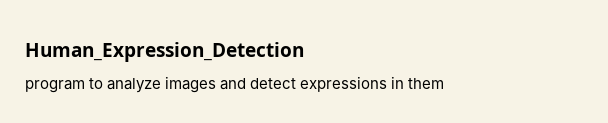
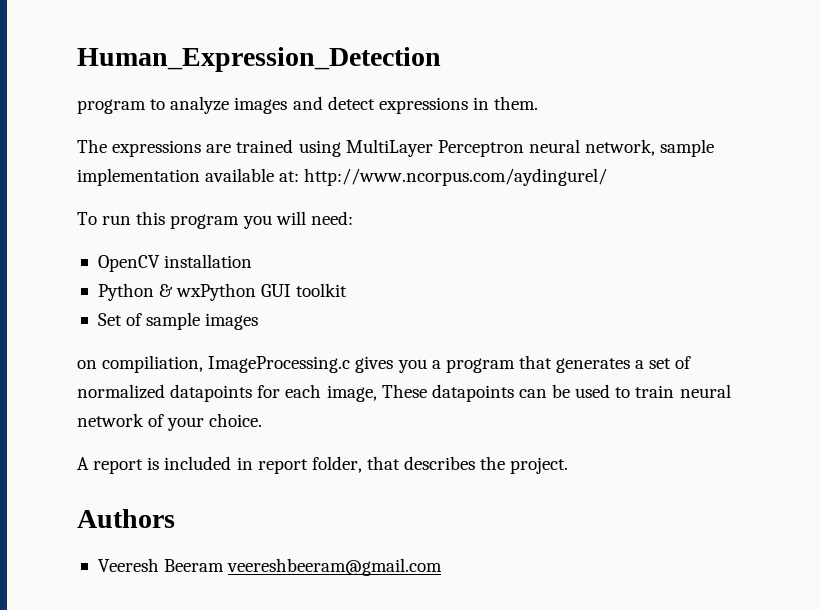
- program to analyze images and detect expressions in them
+ program to analyze images and detect expressions in them.
+ The expressions are trained using MultiLayer Perceptron neural network, sample implementation available at: http://www.ncorpus.com/aydingurel/
+ To run this program you will need:
+ OpenCV installation
+ Python & wxPython GUI toolkit
+ Set of sample images
+ on compiliation, ImageProcessing.c gives you a program that generates a set of normalized datapoints for each image, These datapoints can be used to train neural network of your choice.
+ A report is included in report folder, that describes the project.
+ Authors
+ Veeresh Beeram veereshbeeram@gmail.com

